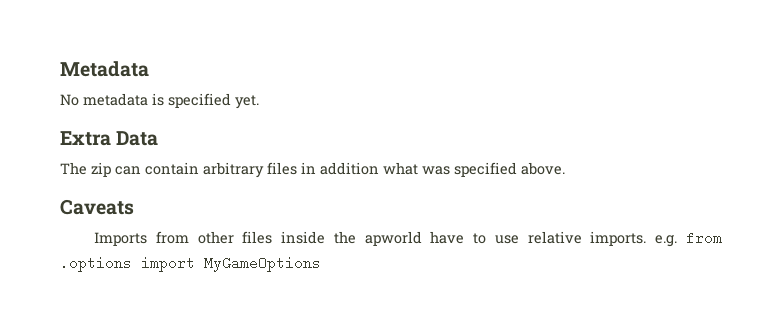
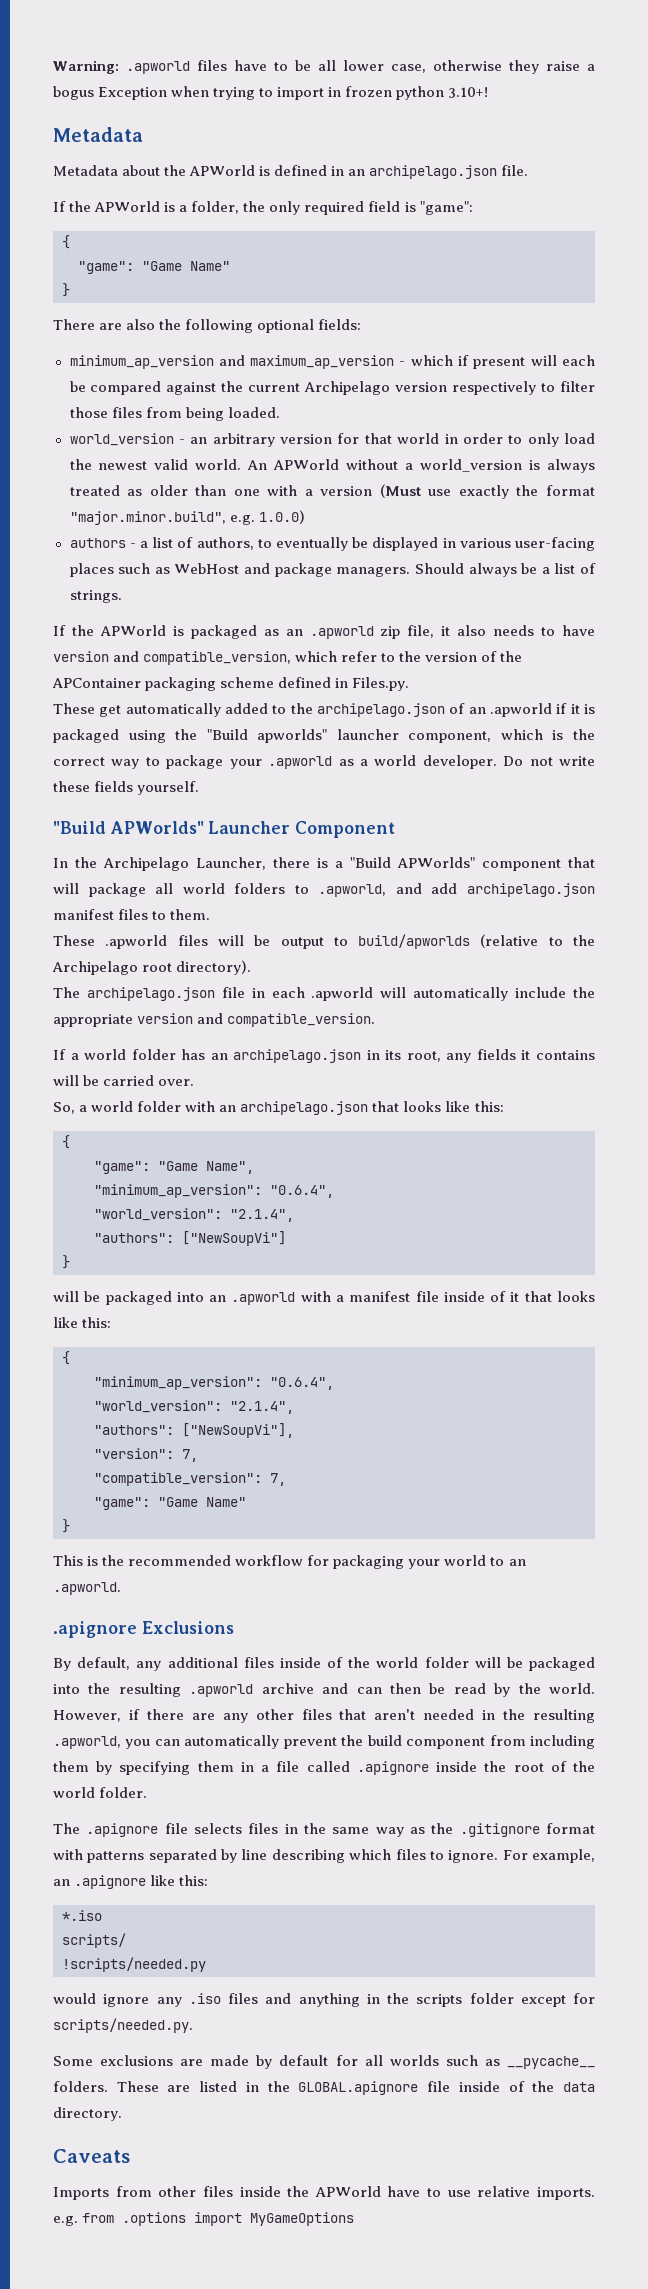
+ Warning: .apworld files have to be all lower case, otherwise they raise a bogus Exception when trying to import in frozen python 3.10+!
  Metadata
- No metadata is specified yet.
- Extra Data
- The zip can contain arbitrary files in addition what was specified above.
+ Metadata about the APWorld is defined in an archipelago.json file.
+ If the APWorld is a folder, the only required field is "game":
+ {
+ "game": "Game Name"
+ }
+ There are also the following optional fields:
+ minimum_ap_version and maximum_ap_version - which if present will each be compared against the current Archipelago version respectively to filter those files from being loaded.
+ world_version - an arbitrary version for that world in order to only load the newest valid world. An APWorld without a world_version is always treated as older than one with a version (Must use exactly the format "major.minor.build", e.g. 1.0.0)
+ authors - a list of authors, to eventually be displayed in various user-facing places such as WebHost and package managers. Should always be a list of strings.
+ If the APWorld is packaged as an .apworld zip file, it also needs to have version and compatible_version, which refer to the version of the APContainer packaging scheme defined in Files.py.
+ These get automatically added to the archipelago.json of an .apworld if it is packaged using the "Build apworlds" launcher component, which is the correct way to package your .apworld as a world developer. Do not write these fields yourself.
+ "Build APWorlds" Launcher Component
+ In the Archipelago Launcher, there is a "Build APWorlds" component that will package all world folders to .apworld, and add archipelago.json manifest files to them.
+ These .apworld files will be output to build/apworlds (relative to the Archipelago root directory).
+ The archipelago.json file in each .apworld will automatically include the appropriate version and compatible_version.
+ If a world folder has an archipelago.json in its root, any fields it contains will be carried over.
+ So, a world folder with an archipelago.json that looks like this:
+ {
+ "game": "Game Name",
+ "minimum_ap_version": "0.6.4",
+ "world_version": "2.1.4",
+ "authors": ["NewSoupVi"]
+ }
+ will be packaged into an .apworld with a manifest file inside of it that looks like this:
+ {
+ "minimum_ap_version": "0.6.4",
+ "world_version": "2.1.4",
+ "authors": ["NewSoupVi"],
+ "version": 7,
+ "compatible_version": 7,
+ "game": "Game Name"
+ }
+ This is the recommended workflow for packaging your world to an .apworld.
+ .apignore Exclusions
+ By default, any additional files inside of the world folder will be packaged into the resulting .apworld archive and can then be read by the world. However, if there are any other files that aren't needed in the resulting .apworld, you can automatically prevent the build component from including them by specifying them in a file called .apignore inside the root of the world folder.
+ The .apignore file selects files in the same way as the .gitignore format with patterns separated by line describing which files to ignore. For example, an .apignore like this:
+ *.iso
+ scripts/
+ !scripts/needed.py
+ would ignore any .iso files and anything in the scripts folder except for scripts/needed.py.
+ Some exclusions are made by default for all worlds such as __pycache__ folders. These are listed in the GLOBAL.apignore file inside of the data directory.
- Imports from other files inside the apworld have to use relative imports. e.g. from .options import MyGameOptions
+ Imports from other files inside the APWorld have to use relative imports. e.g. from .options import MyGameOptions

